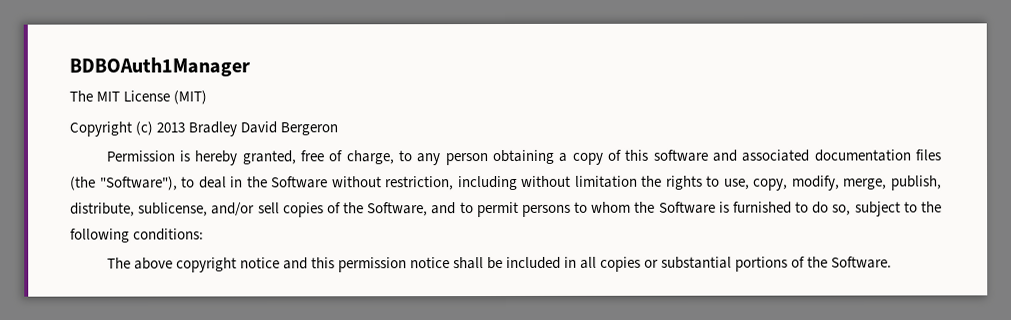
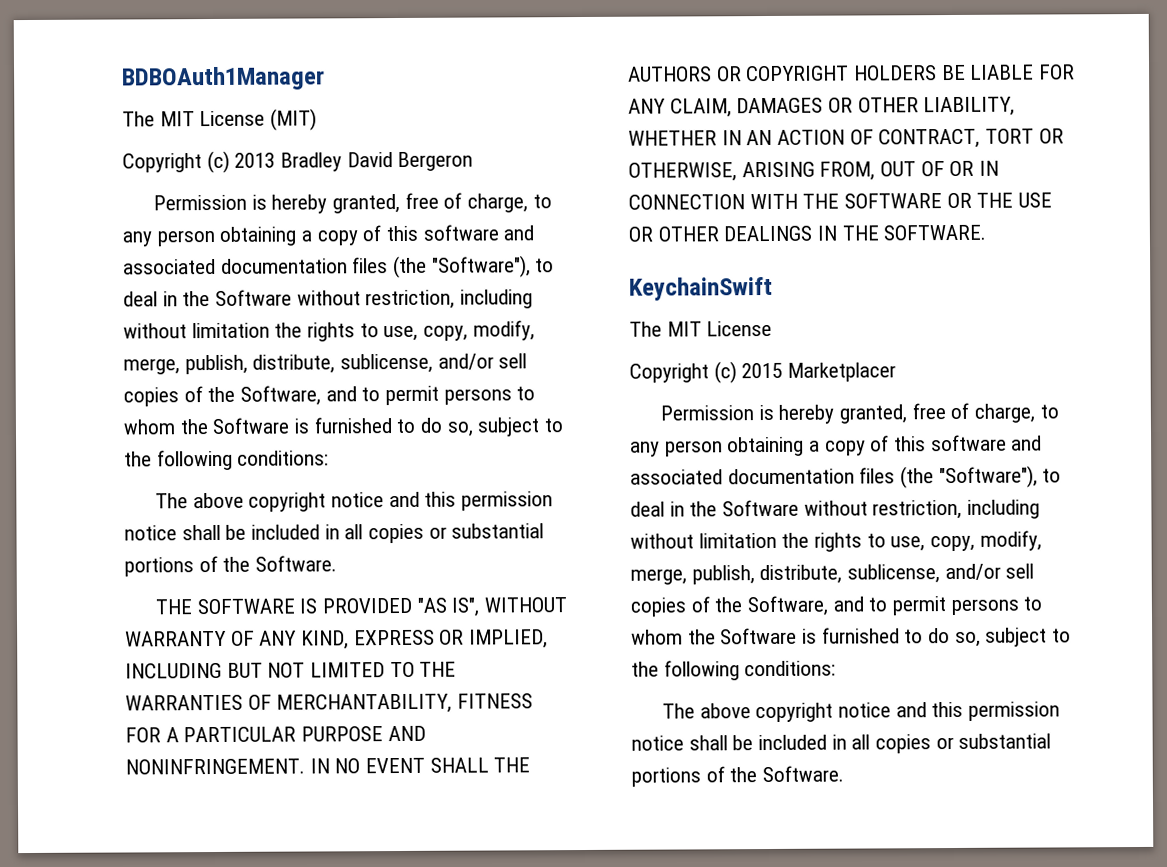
+ THE SOFTWARE IS PROVIDED "AS IS", WITHOUT WARRANTY OF ANY KIND, EXPRESS OR IMPLIED, INCLUDING BUT NOT LIMITED TO THE WARRANTIES OF MERCHANTABILITY, FITNESS FOR A PARTICULAR PURPOSE AND NONINFRINGEMENT. IN NO EVENT SHALL THE AUTHORS OR COPYRIGHT HOLDERS BE LIABLE FOR ANY CLAIM, DAMAGES OR OTHER LIABILITY, WHETHER IN AN ACTION OF CONTRACT, TORT OR OTHERWISE, ARISING FROM, OUT OF OR IN CONNECTION WITH THE SOFTWARE OR THE USE OR OTHER DEALINGS IN THE SOFTWARE.
+ KeychainSwift
+ The MIT License
+ Copyright (c) 2015 Marketplacer
+ Permission is hereby granted, free of charge, to any person obtaining a copy of this software and associated documentation files (the "Software"), to deal in the Software without restriction, including without limitation the rights to use, copy, modify, merge, publish, distribute, sublicense, and/or sell copies of the Software, and to permit persons to whom the Software is furnished to do so, subject to the following conditions:
+ The above copyright notice and this permission notice shall be included in all copies or substantial portions of the Software.

